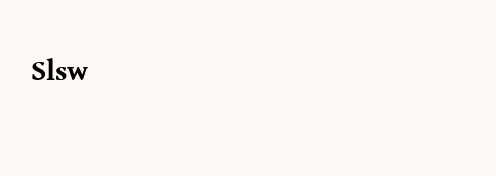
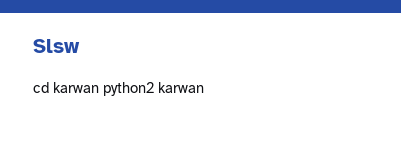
+ cd karwan python2 karwan

